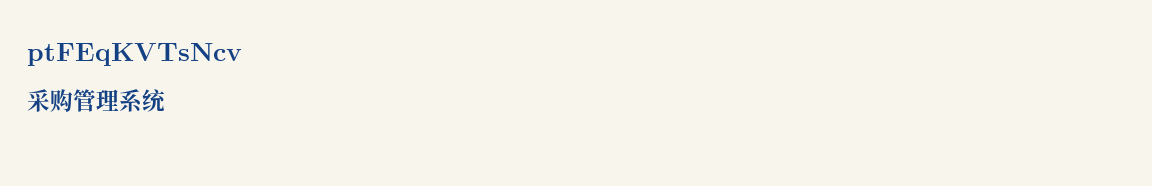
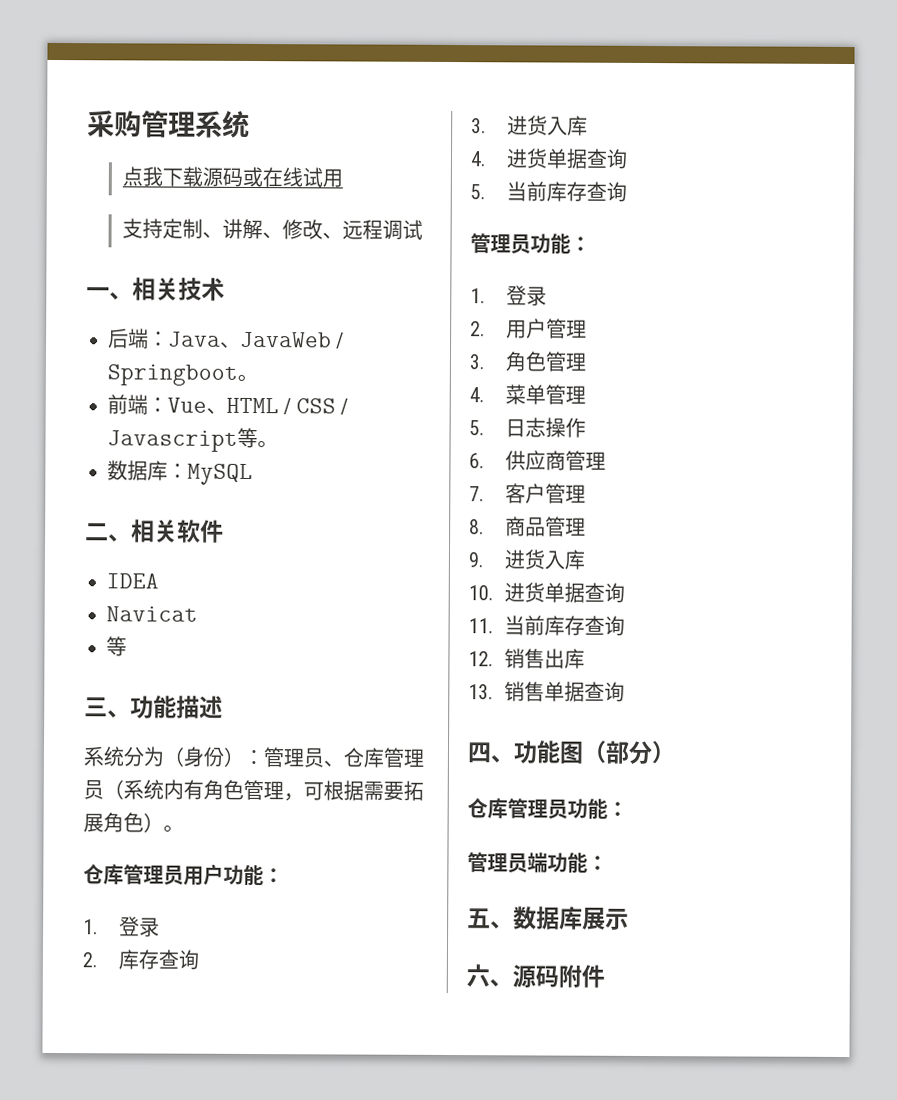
- ptFEqKVTsNcv
+ 点我下载源码或在线试用
+ 支持定制、讲解、修改、远程调试
+ 一、相关技术
+ 后端：Java、JavaWeb / Springboot。
+ 前端：Vue、HTML / CSS / Javascript等。
+ 数据库：MySQL
+ 二、相关软件
+ IDEA
+ Navicat
+ 等
+ 三、功能描述
+ 系统分为（身份）：管理员、仓库管理员（系统内有角色管理，可根据需要拓展角色）。
+ 仓库管理员用户功能：
+ 1.登录
+ 2.库存查询
+ 3.进货入库
+ 4.进货单据查询
+ 5.当前库存查询
+ 管理员功能：
+ 1.登录
+ 2.用户管理
+ 3.角色管理
+ 4.菜单管理
+ 5.日志操作
+ 6.供应商管理
+ 7.客户管理
+ 8.商品管理
+ 9.进货入库
+ 10.进货单据查询
+ 11.当前库存查询
+ 12.销售出库
+ 13.销售单据查询
+ 四、功能图（部分）
+ 仓库管理员功能：
+ 管理员端功能：
+ 五、数据库展示
+ 六、源码附件

